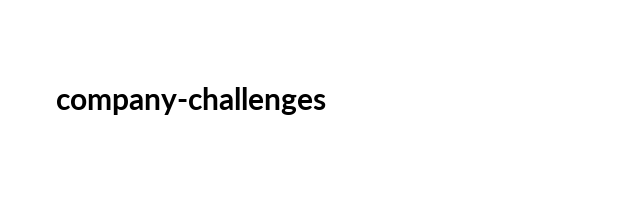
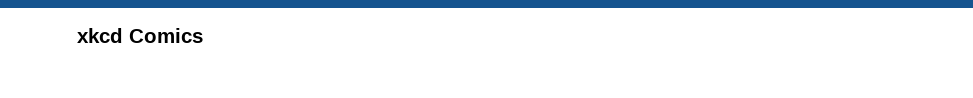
- company-challenges
+ xkcd Comics

